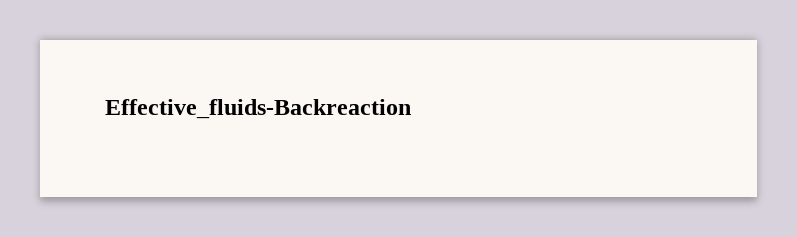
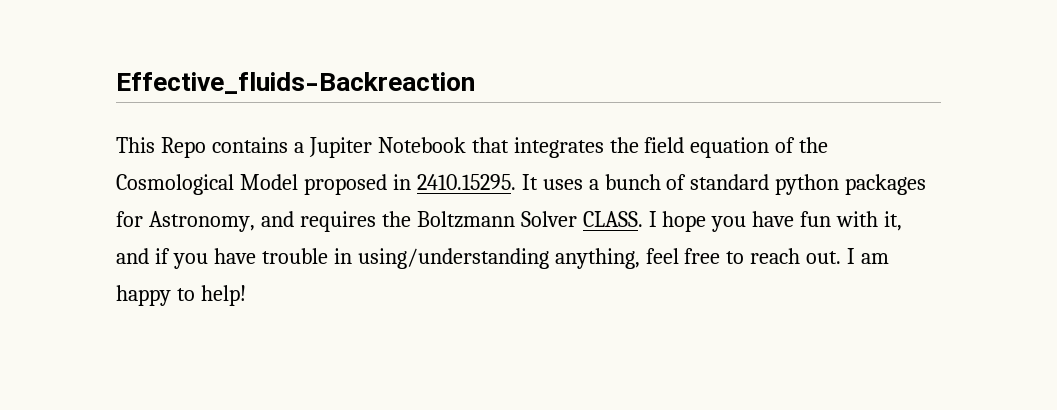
+ This Repo contains a Jupiter Notebook that integrates the field equation of the Cosmological Model proposed in 2410.15295. It uses a bunch of standard python packages for Astronomy, and requires the Boltzmann Solver CLASS. I hope you have fun with it, and if you have trouble in using/understanding anything, feel free to reach out. I am happy to help!

